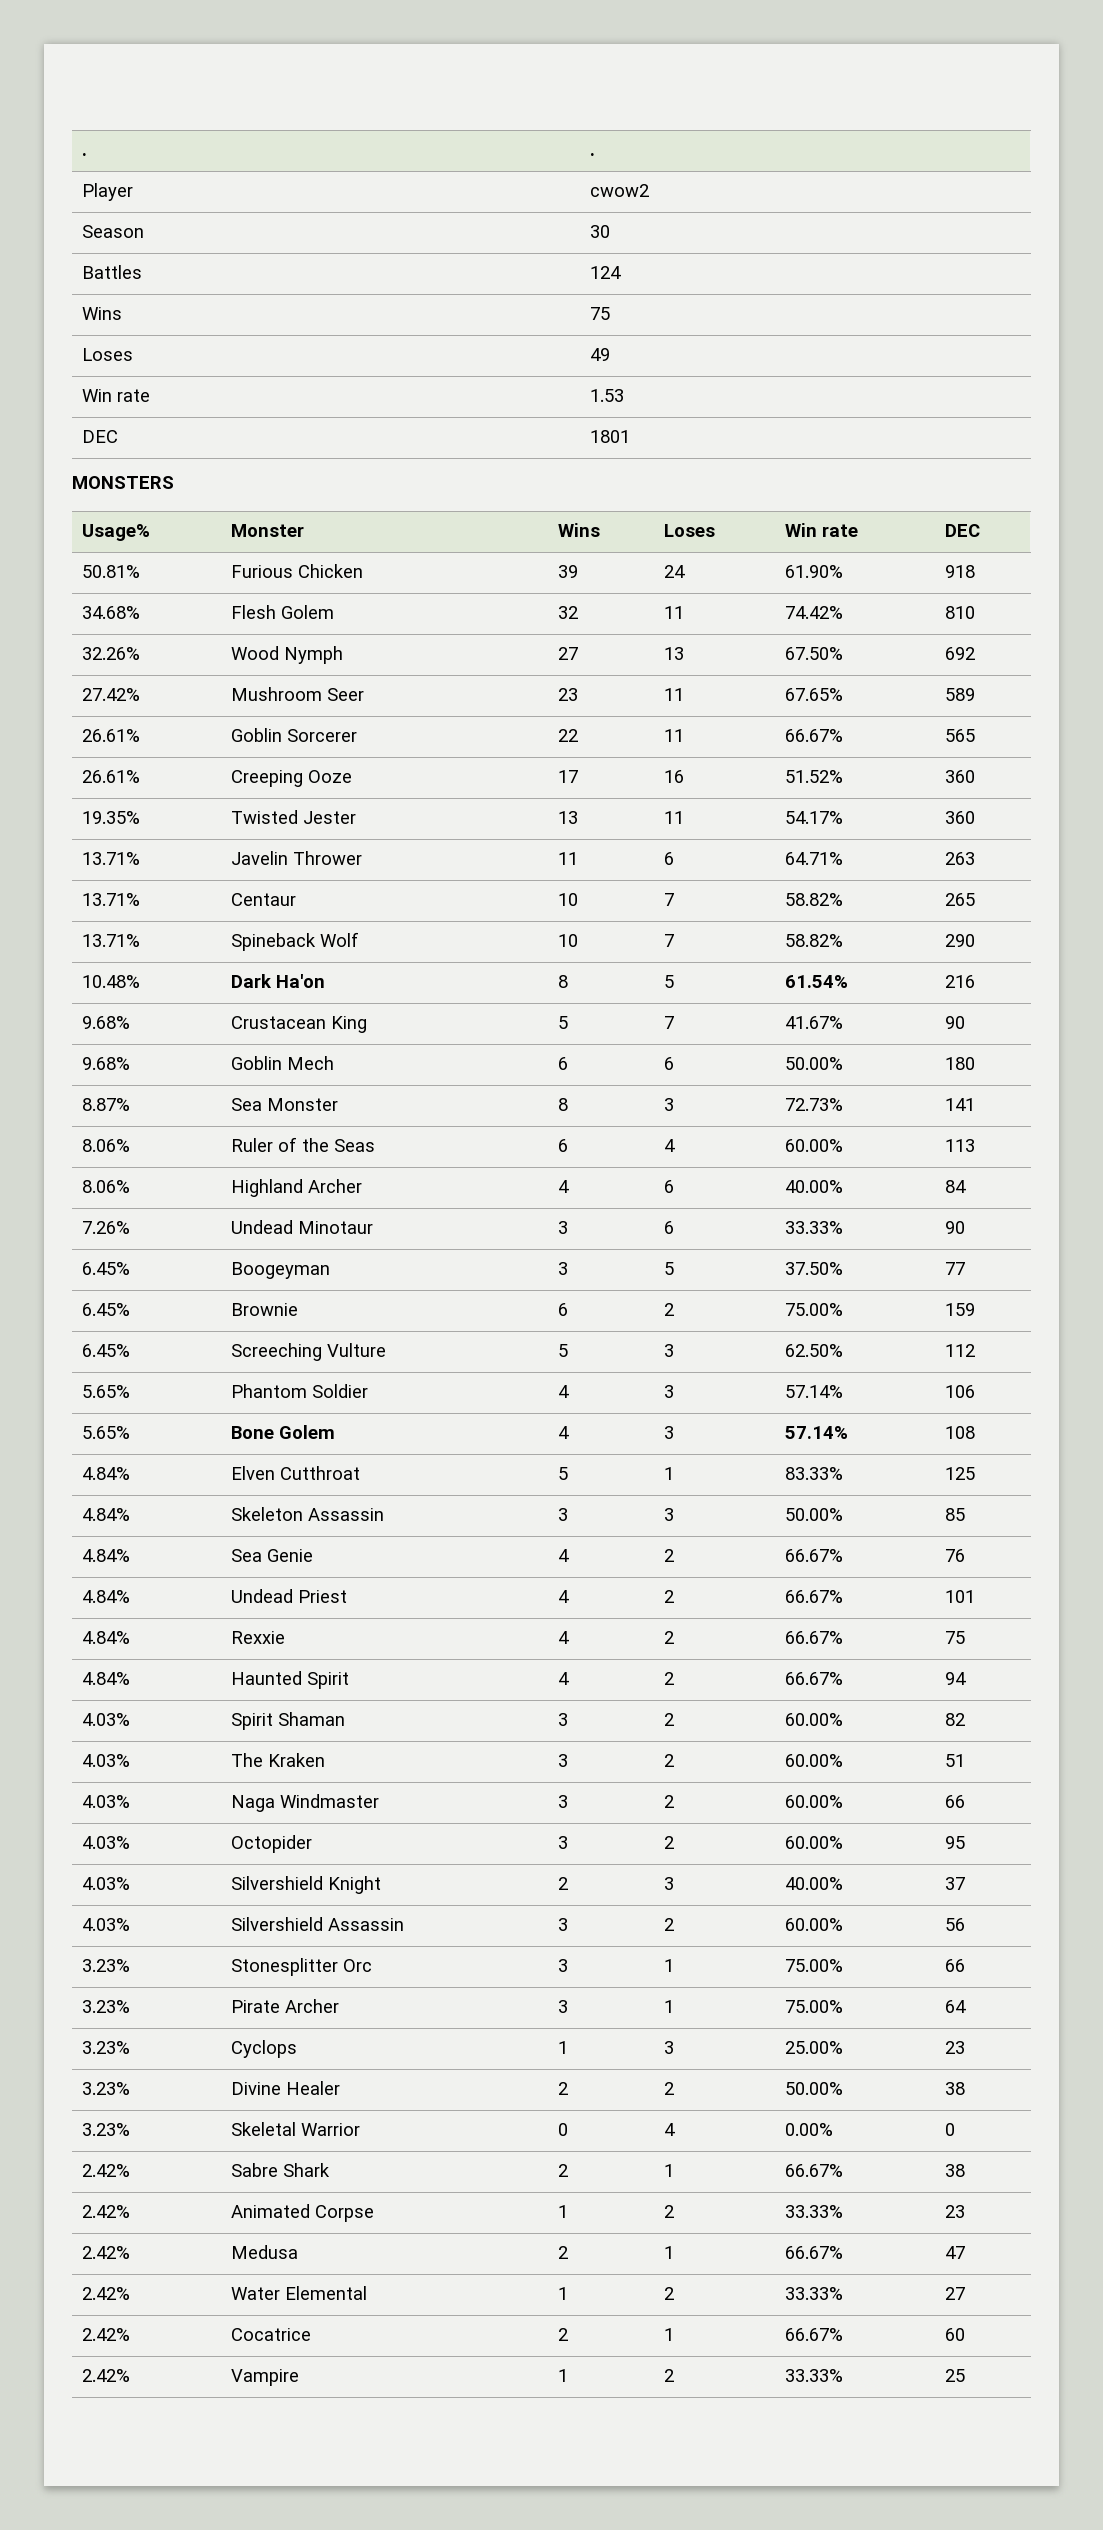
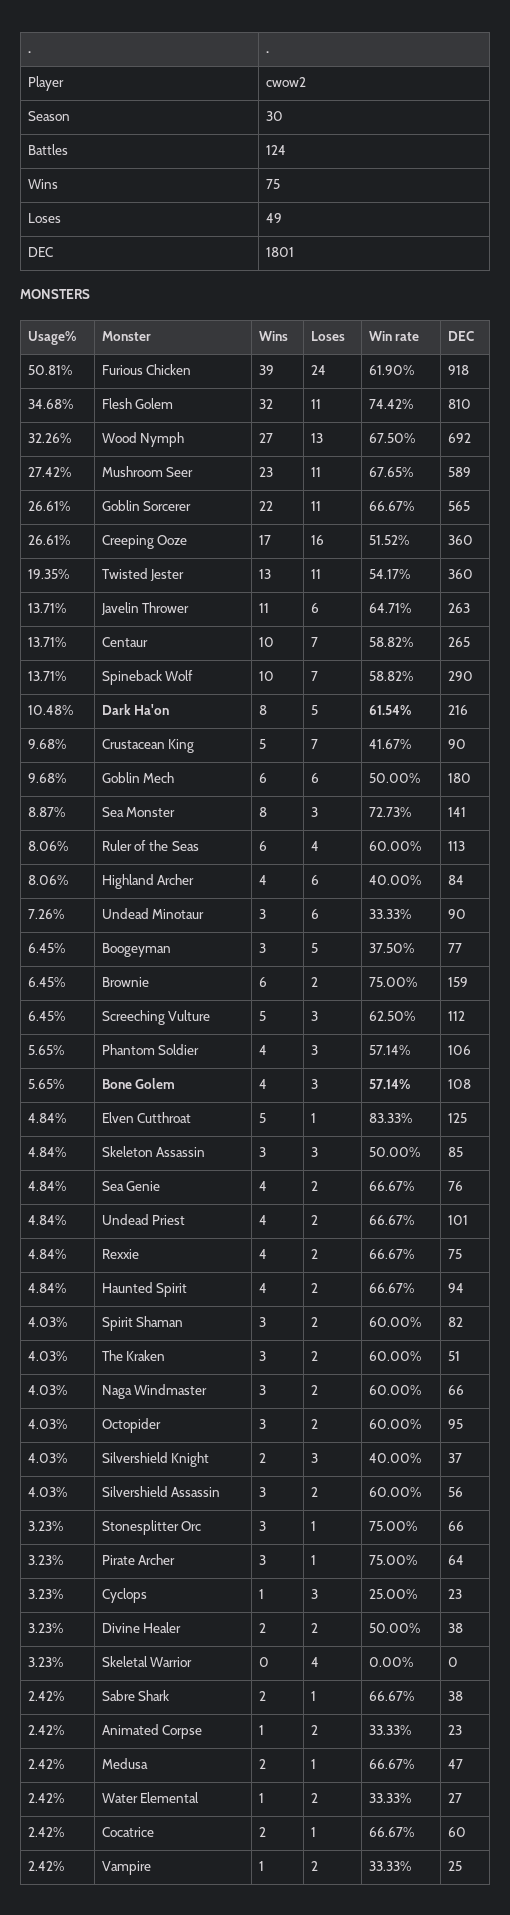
- Win rate | 1.53

